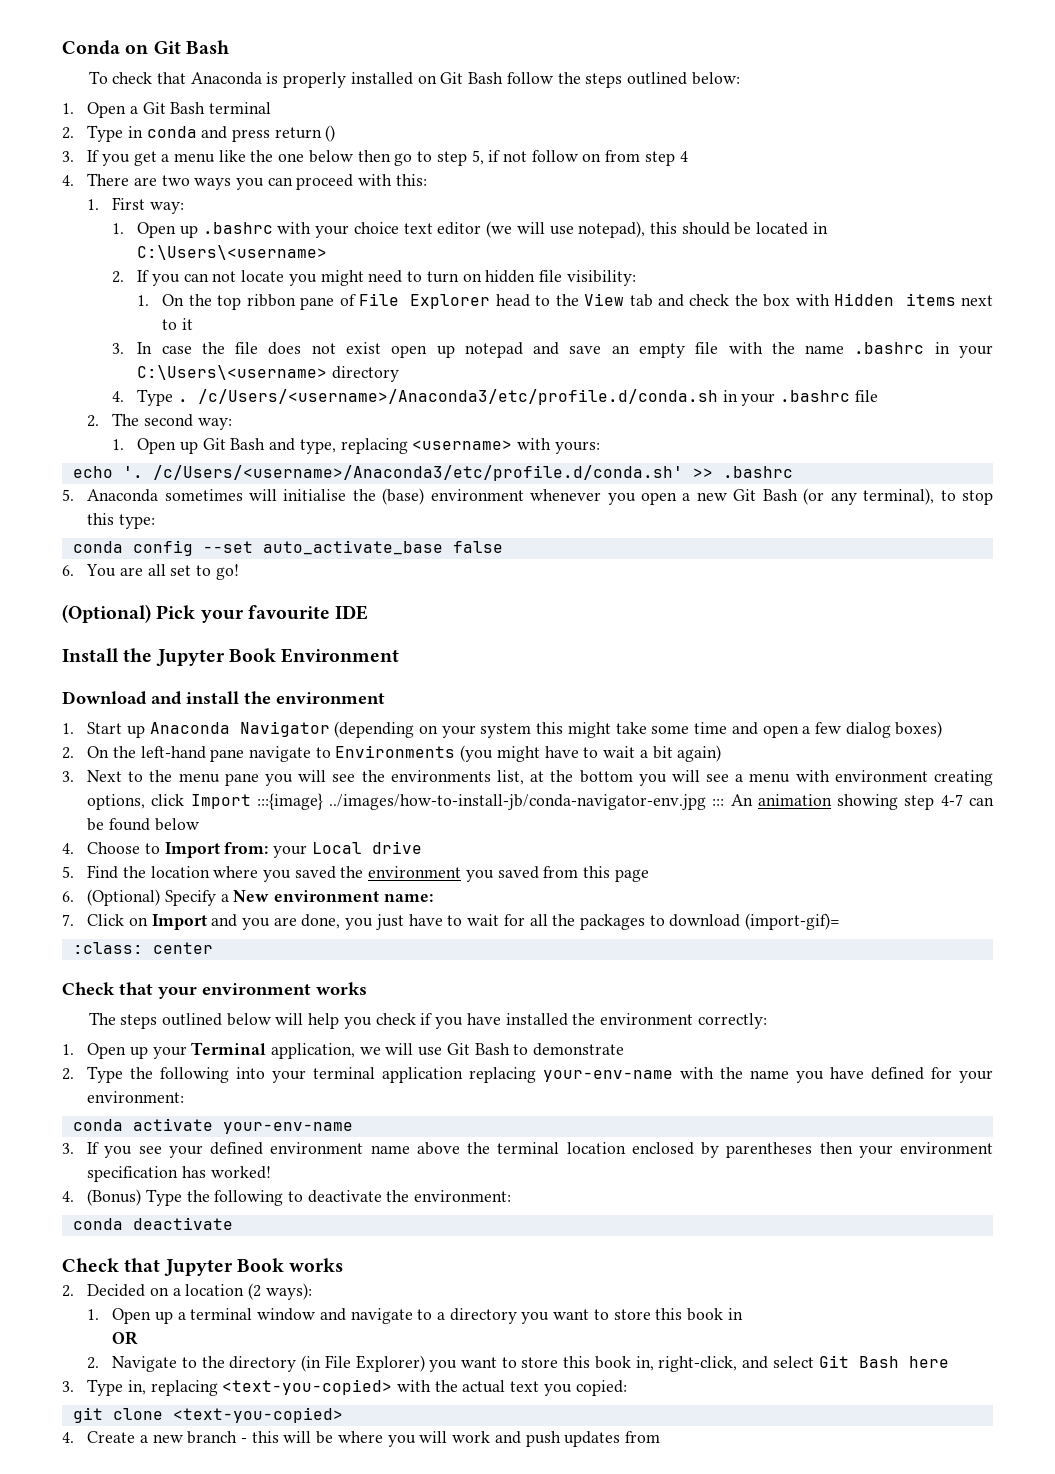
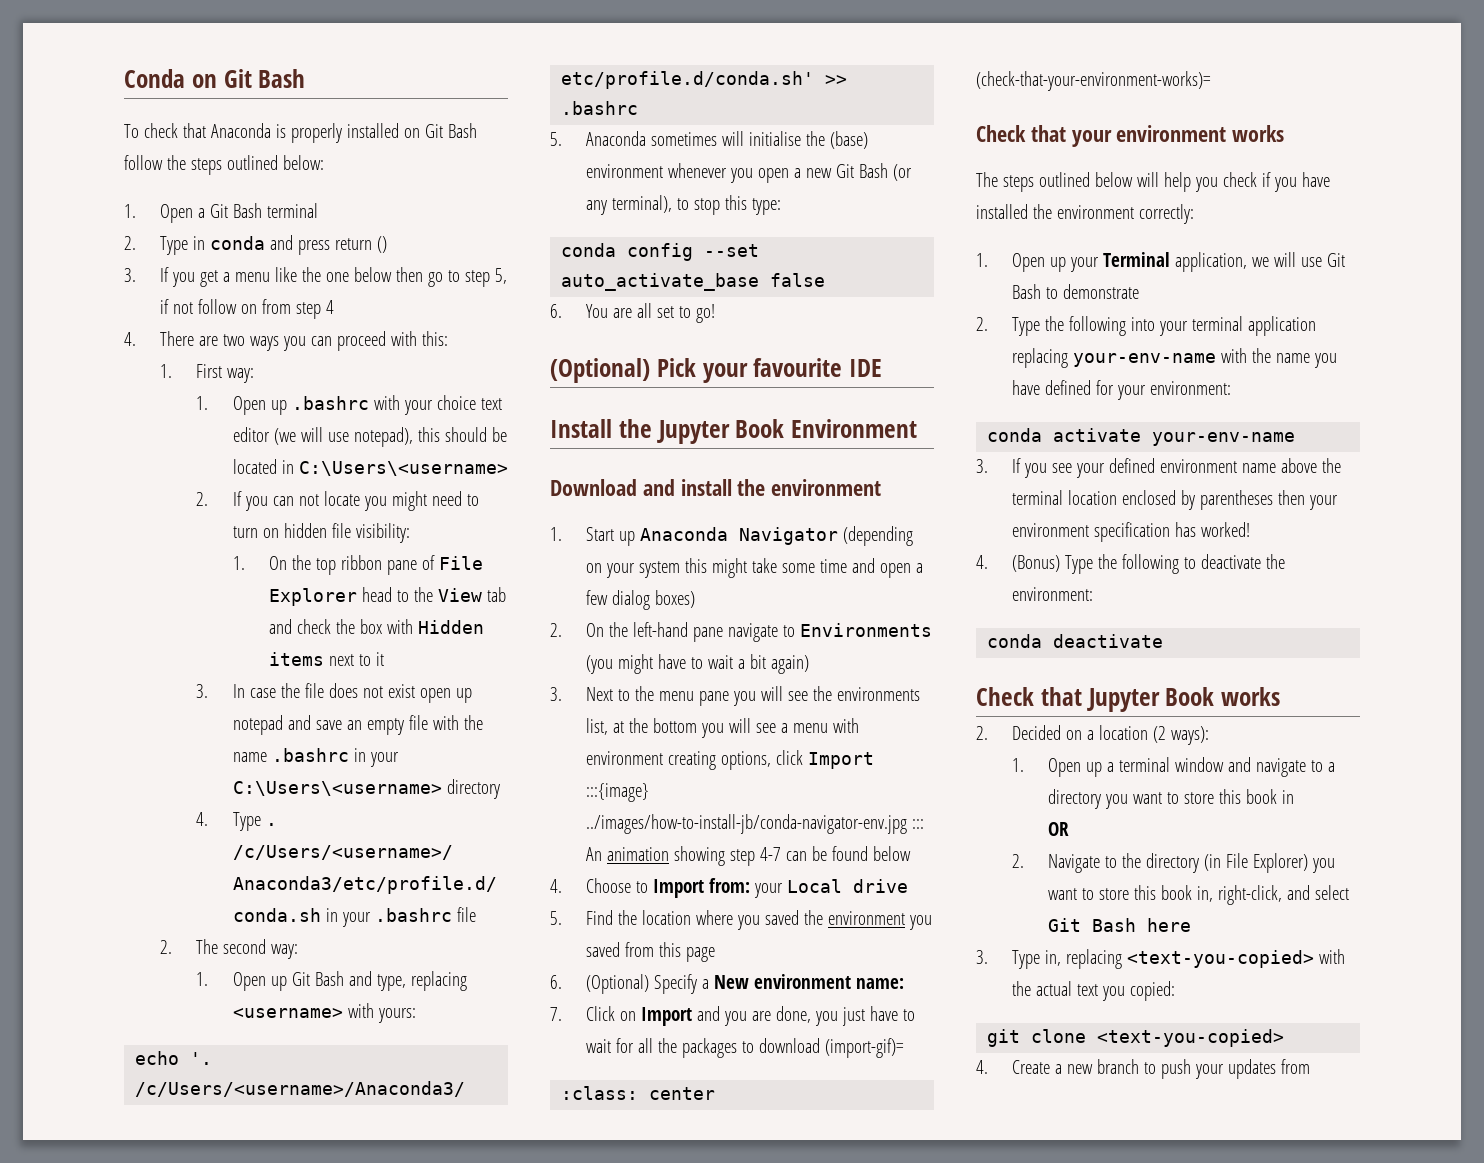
+ (check-that-your-environment-works)=
- 4. Create a new branch - this will be where you will work and push updates from
+ 4. Create a new branch to push your updates from

